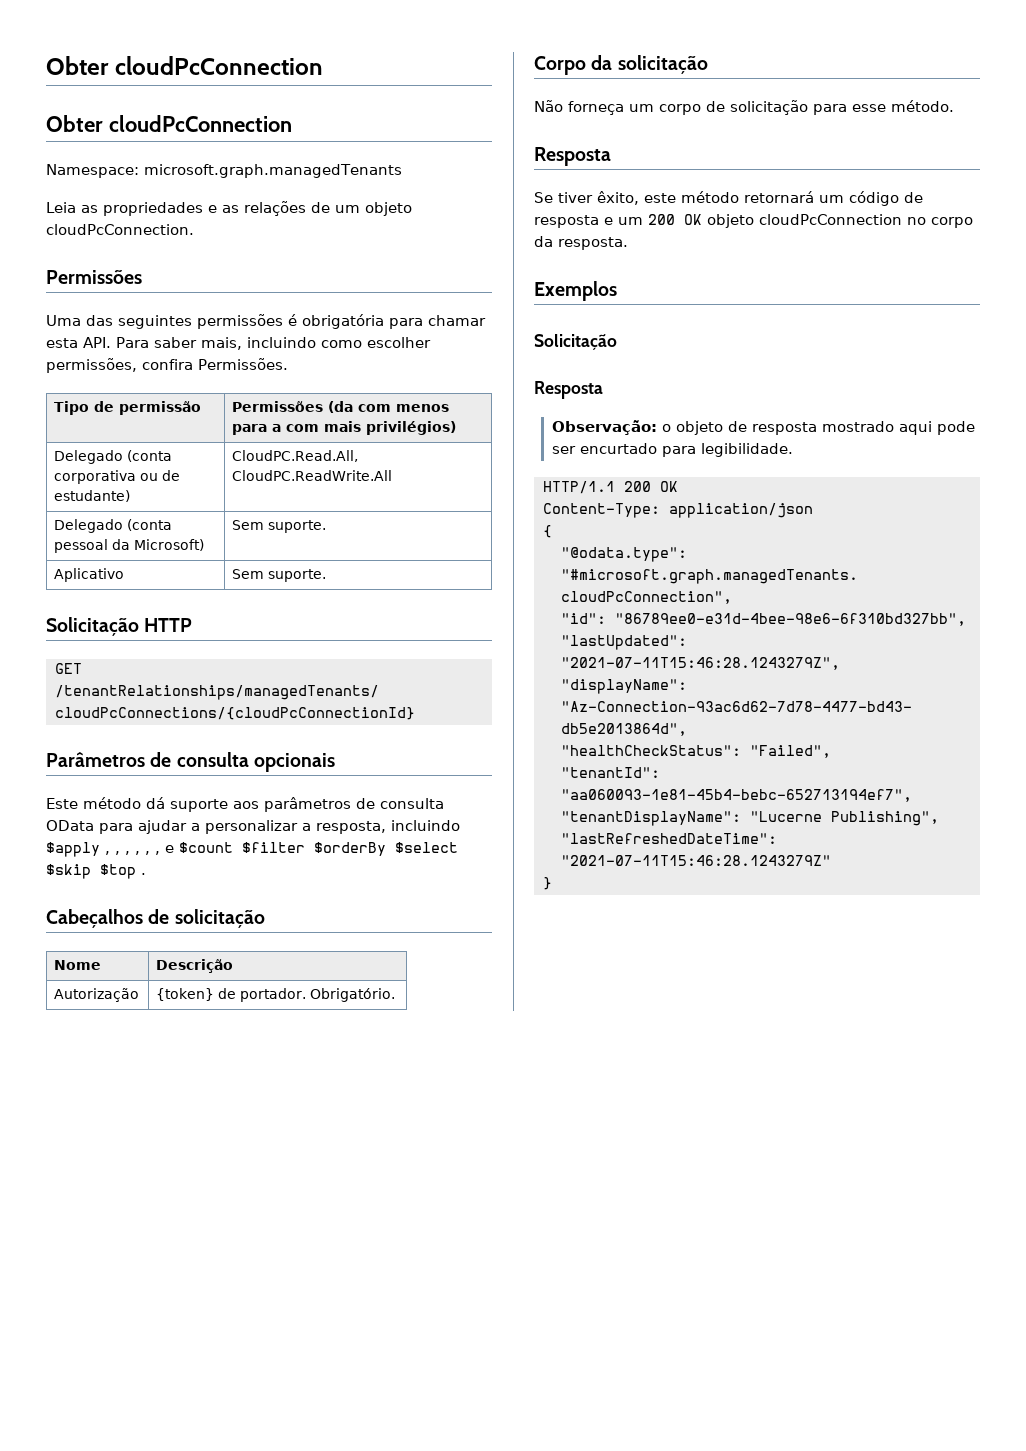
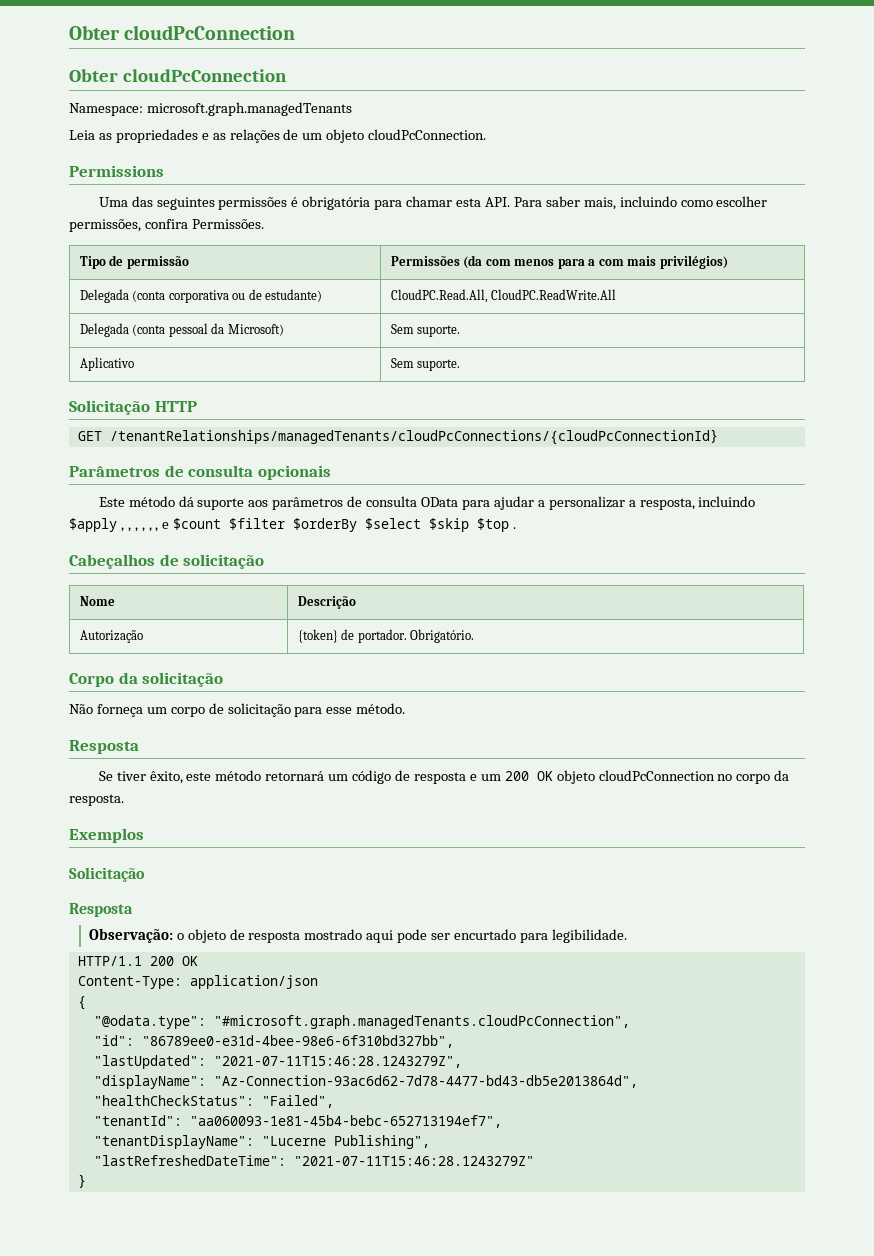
  Leia as propriedades e as relações de um objeto cloudPcConnection.
- Permissões
+ Permissions
- Delegado (conta corporativa ou de estudante) | CloudPC.Read.All, CloudPC.ReadWrite.All
+ Delegada (conta corporativa ou de estudante) | CloudPC.Read.All, CloudPC.ReadWrite.All
- Delegado (conta pessoal da Microsoft) | Sem suporte.
+ Delegada (conta pessoal da Microsoft) | Sem suporte.

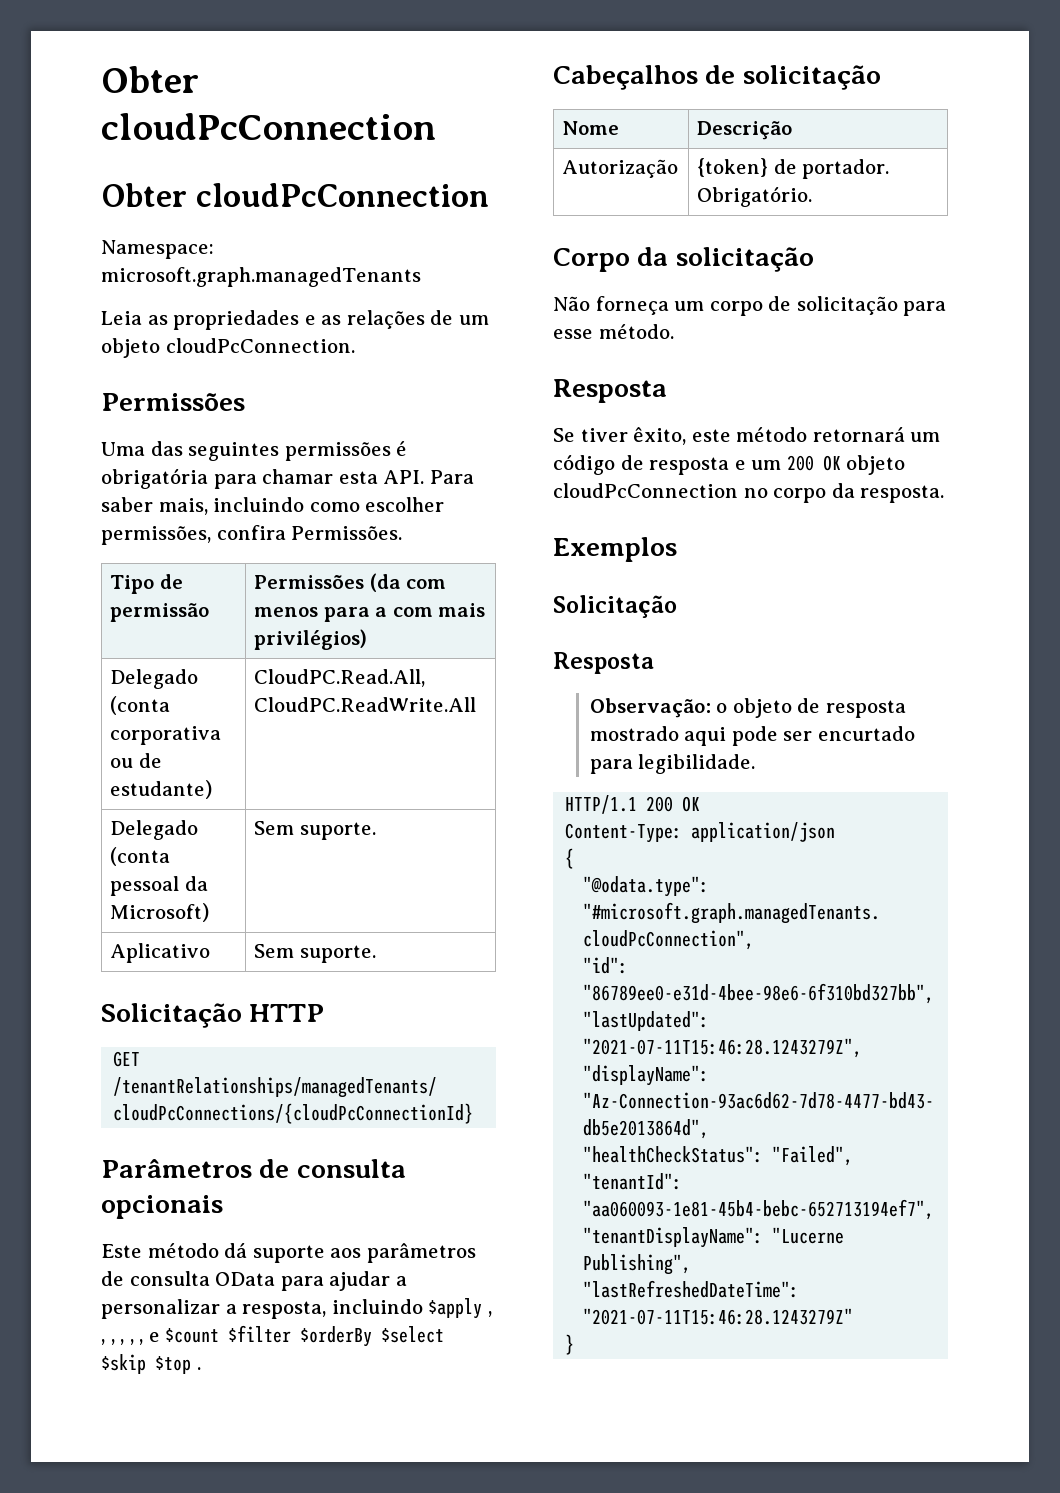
  Leia as propriedades e as relações de um objeto cloudPcConnection.
- Permissions
+ Permissões
- Delegada (conta corporativa ou de estudante) | CloudPC.Read.All, CloudPC.ReadWrite.All
+ Delegado (conta corporativa ou de estudante) | CloudPC.Read.All, CloudPC.ReadWrite.All
- Delegada (conta pessoal da Microsoft) | Sem suporte.
+ Delegado (conta pessoal da Microsoft) | Sem suporte.

